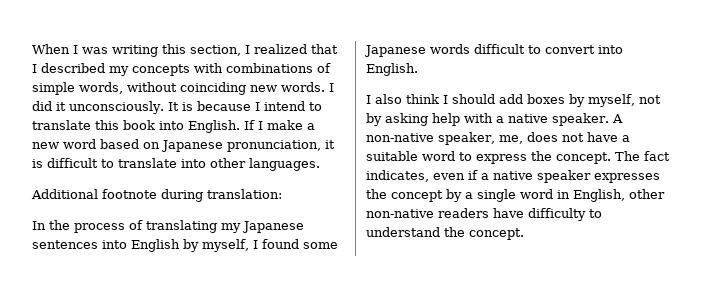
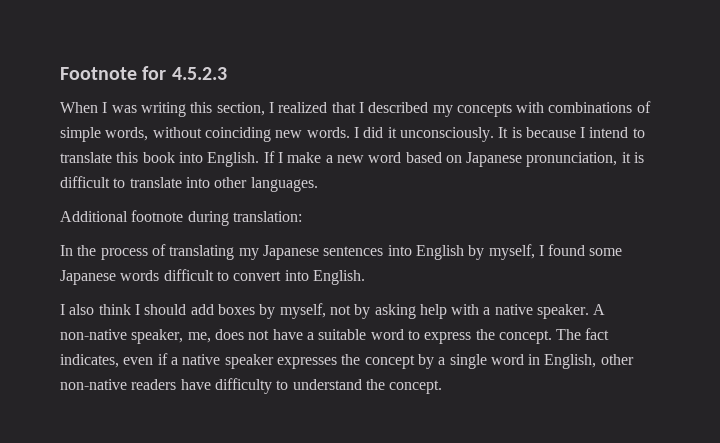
+ Footnote for 4.5.2.3

